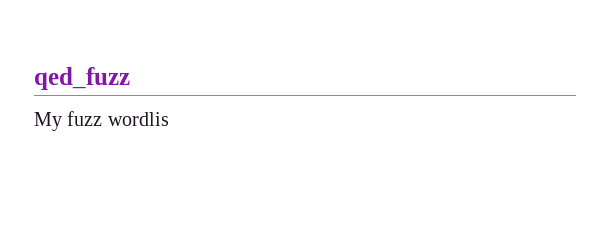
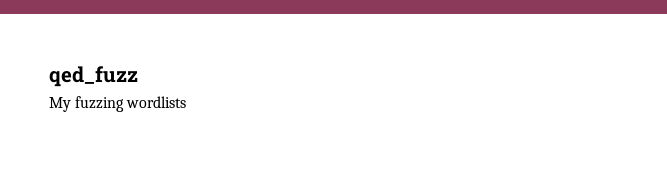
- My fuzz wordlis
+ My fuzzing wordlists

